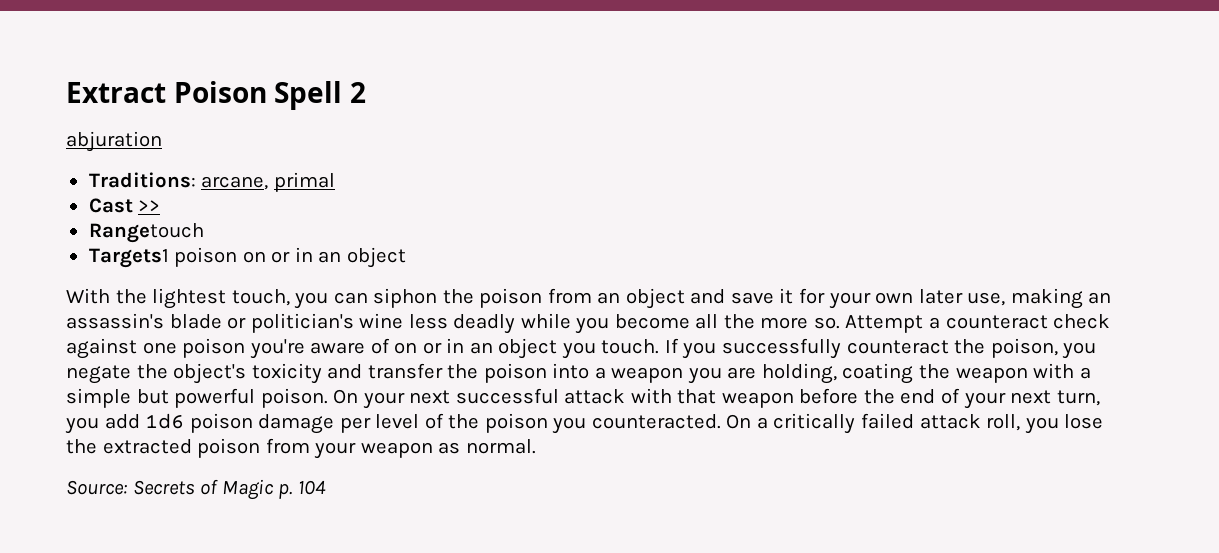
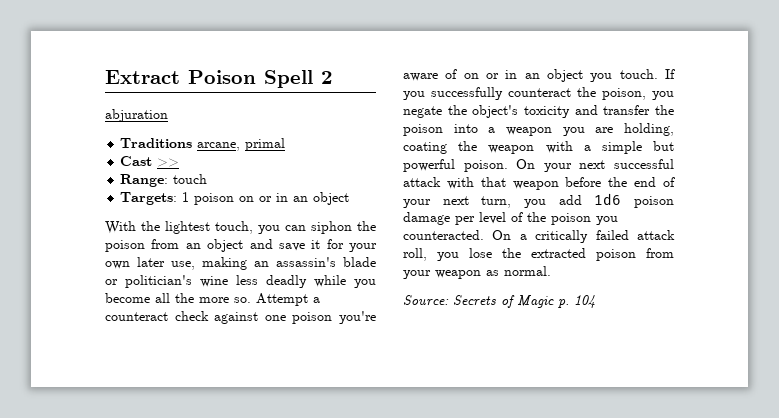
- Traditions: arcane, primal
+ Traditions arcane, primal
- Rangetouch
- Targets1 poison on or in an object
+ Range: touch
+ Targets: 1 poison on or in an object

